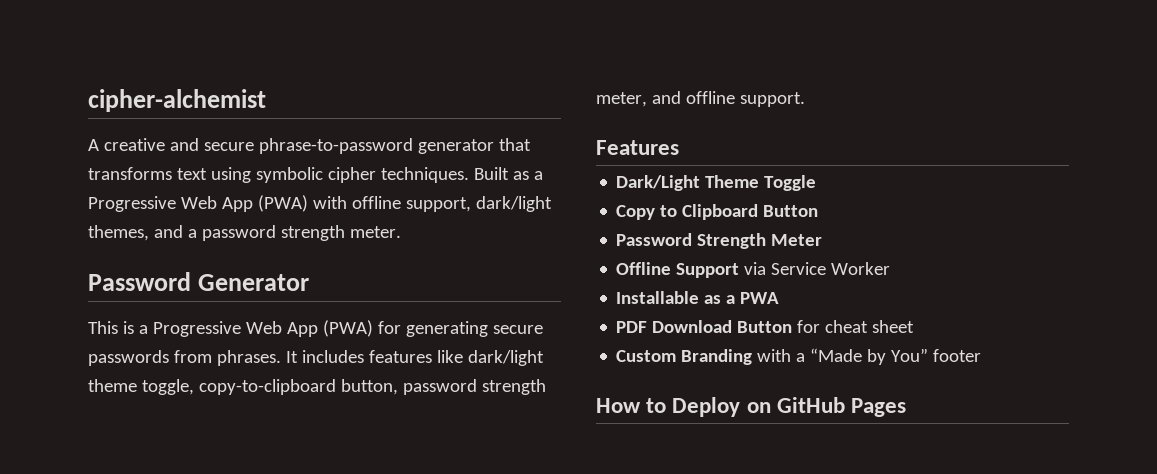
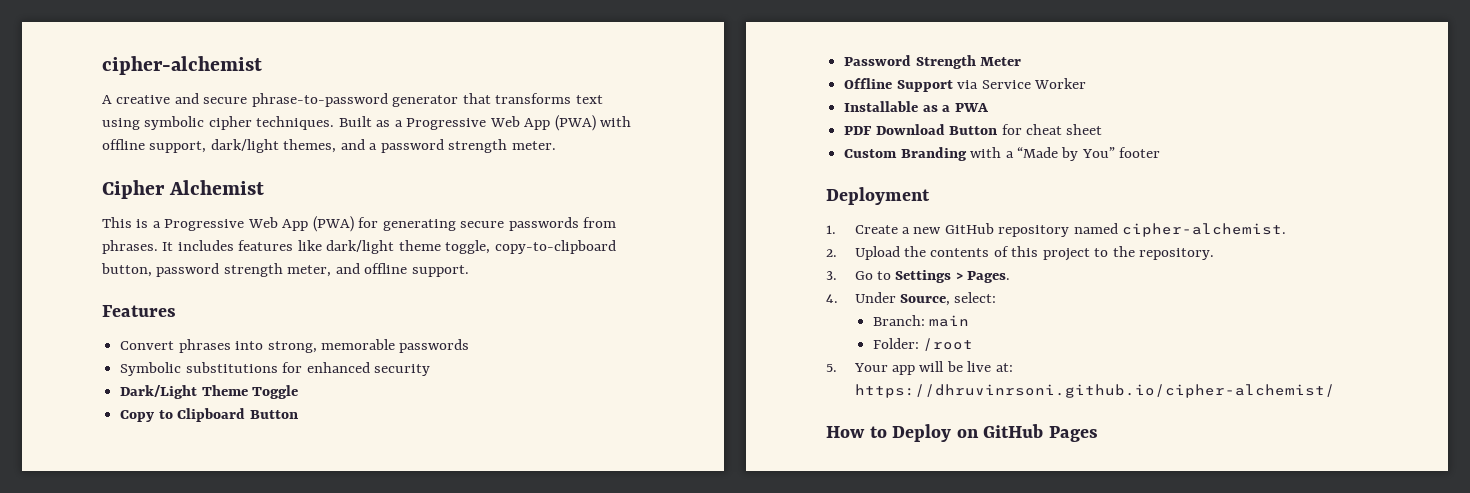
- Password Generator
+ Cipher Alchemist
+ Convert phrases into strong, memorable passwords
+ Symbolic substitutions for enhanced security
+ Deployment
+ 1. Create a new GitHub repository named cipher-alchemist.
+ 2. Upload the contents of this project to the repository.
+ 3. Go to Settings > Pages.
+ 4. Under Source, select:
+ Branch: main
+ Folder: /root
+ 5. Your app will be live at: https://dhruvinrsoni.github.io/cipher-alchemist/

